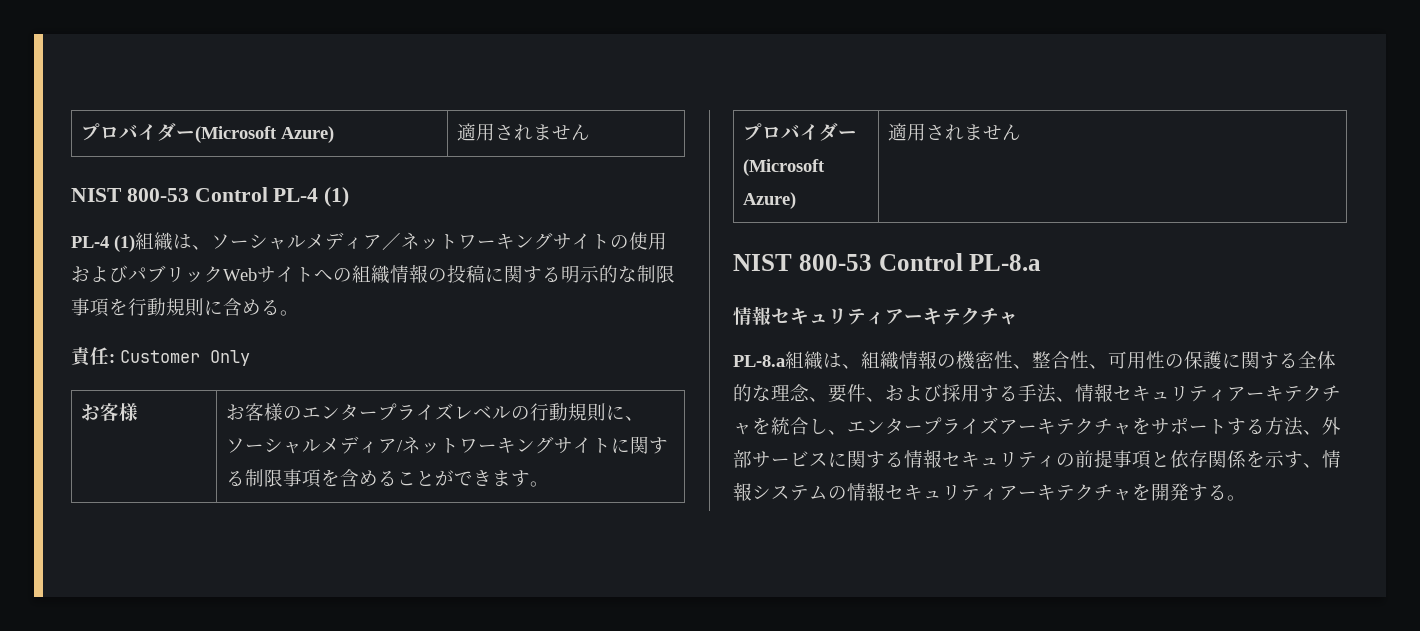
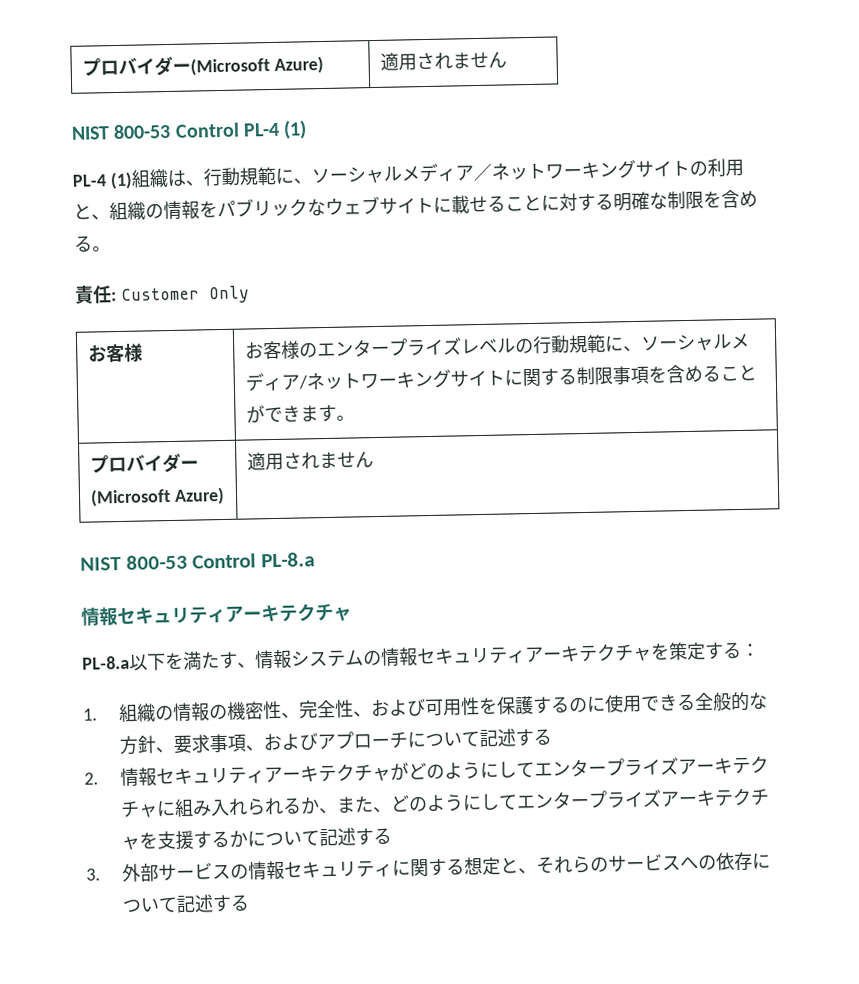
- PL-4 (1)組織は、ソーシャルメディア／ネットワーキングサイトの使用およびパブリックWebサイトへの組織情報の投稿に関する明示的な制限事項を行動規則に含める。
+ PL-4 (1)組織は、行動規範に、ソーシャルメディア／ネットワーキングサイトの利用と、組織の情報をパブリックなウェブサイトに載せることに対する明確な制限を含める。
- お客様 | お客様のエンタープライズレベルの行動規則に、ソーシャルメディア/ネットワーキングサイトに関する制限事項を含めることができます。
+ お客様 | お客様のエンタープライズレベルの行動規範に、ソーシャルメディア/ネットワーキングサイトに関する制限事項を含めることができます。
- PL-8.a組織は、組織情報の機密性、整合性、可用性の保護に関する全体的な理念、要件、および採用する手法、情報セキュリティアーキテクチャを統合し、エンタープライズアーキテクチャをサポートする方法、外部サービスに関する情報セキュリティの前提事項と依存関係を示す、情報システムの情報セキュリティアーキテクチャを開発する。
+ PL-8.a以下を満たす、情報システムの情報セキュリティアーキテクチャを策定する：
+ 1.組織の情報の機密性、完全性、および可用性を保護するのに使用できる全般的な方針、要求事項、およびアプローチについて記述する
+ 2.情報セキュリティアーキテクチャがどのようにしてエンタープライズアーキテクチャに組み入れられるか、また、どのようにしてエンタープライズアーキテクチャを支援するかについて記述する
+ 3.外部サービスの情報セキュリティに関する想定と、それらのサービスへの依存について記述する

